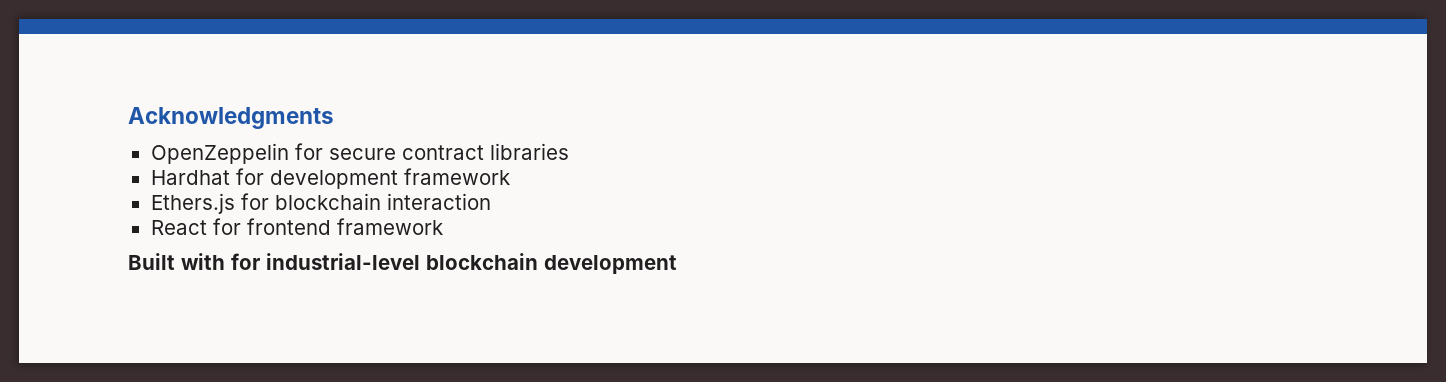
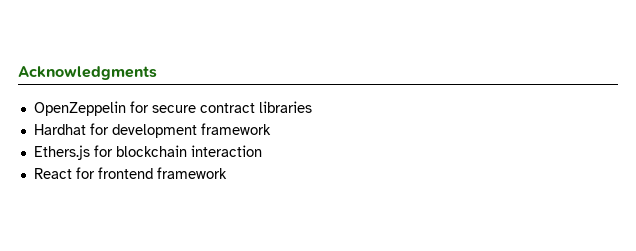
- Built with for industrial-level blockchain development

